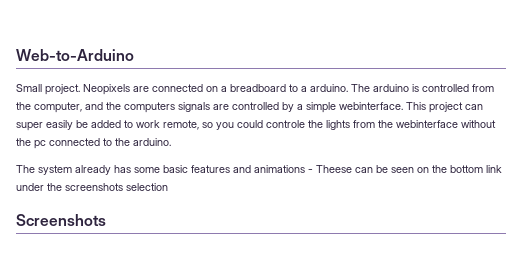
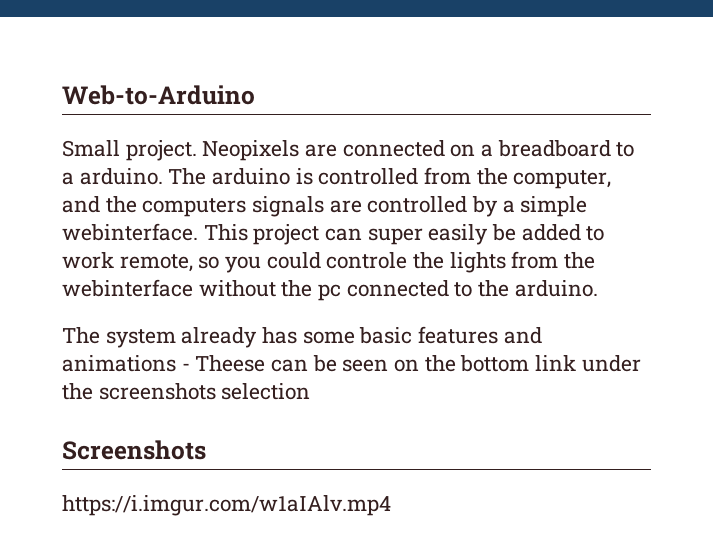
+ https://i.imgur.com/w1aIAlv.mp4

